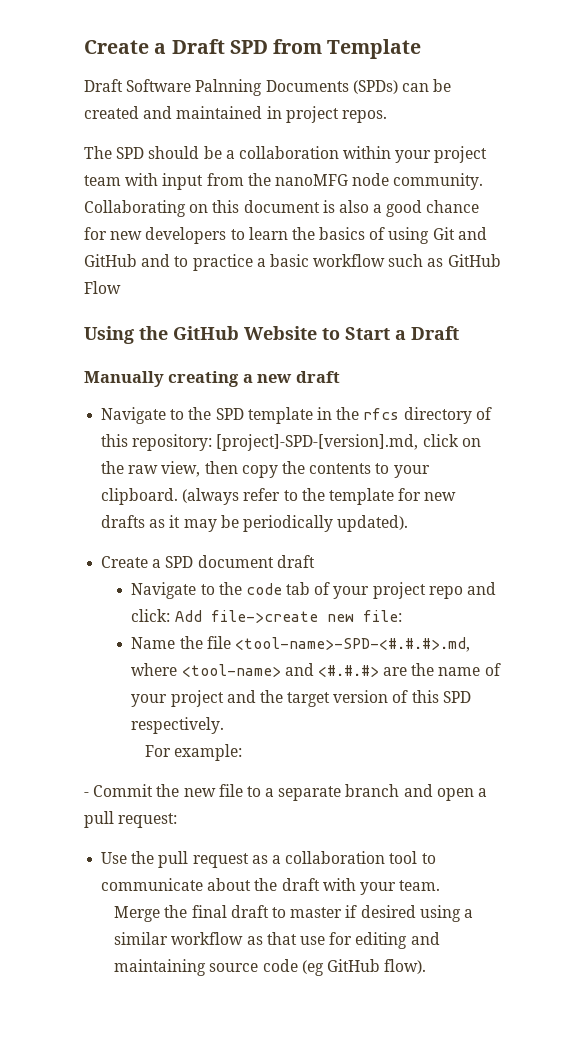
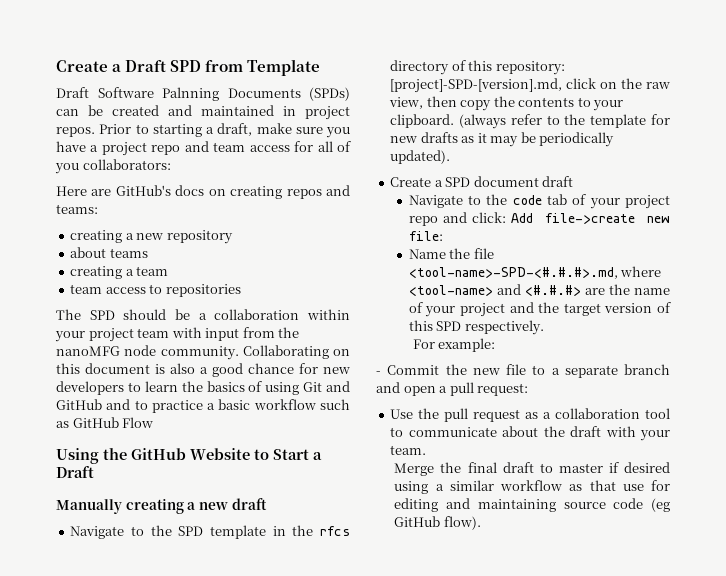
+ Prior to starting a draft, make sure you have a project repo and team access for all of you collaborators:
+ Here are GitHub's docs on creating repos and teams:
+ creating a new repository
+ about teams
+ creating a team
+ team access to repositories

